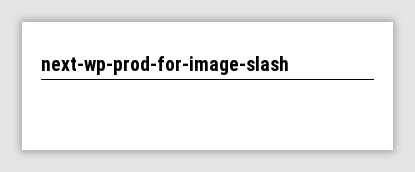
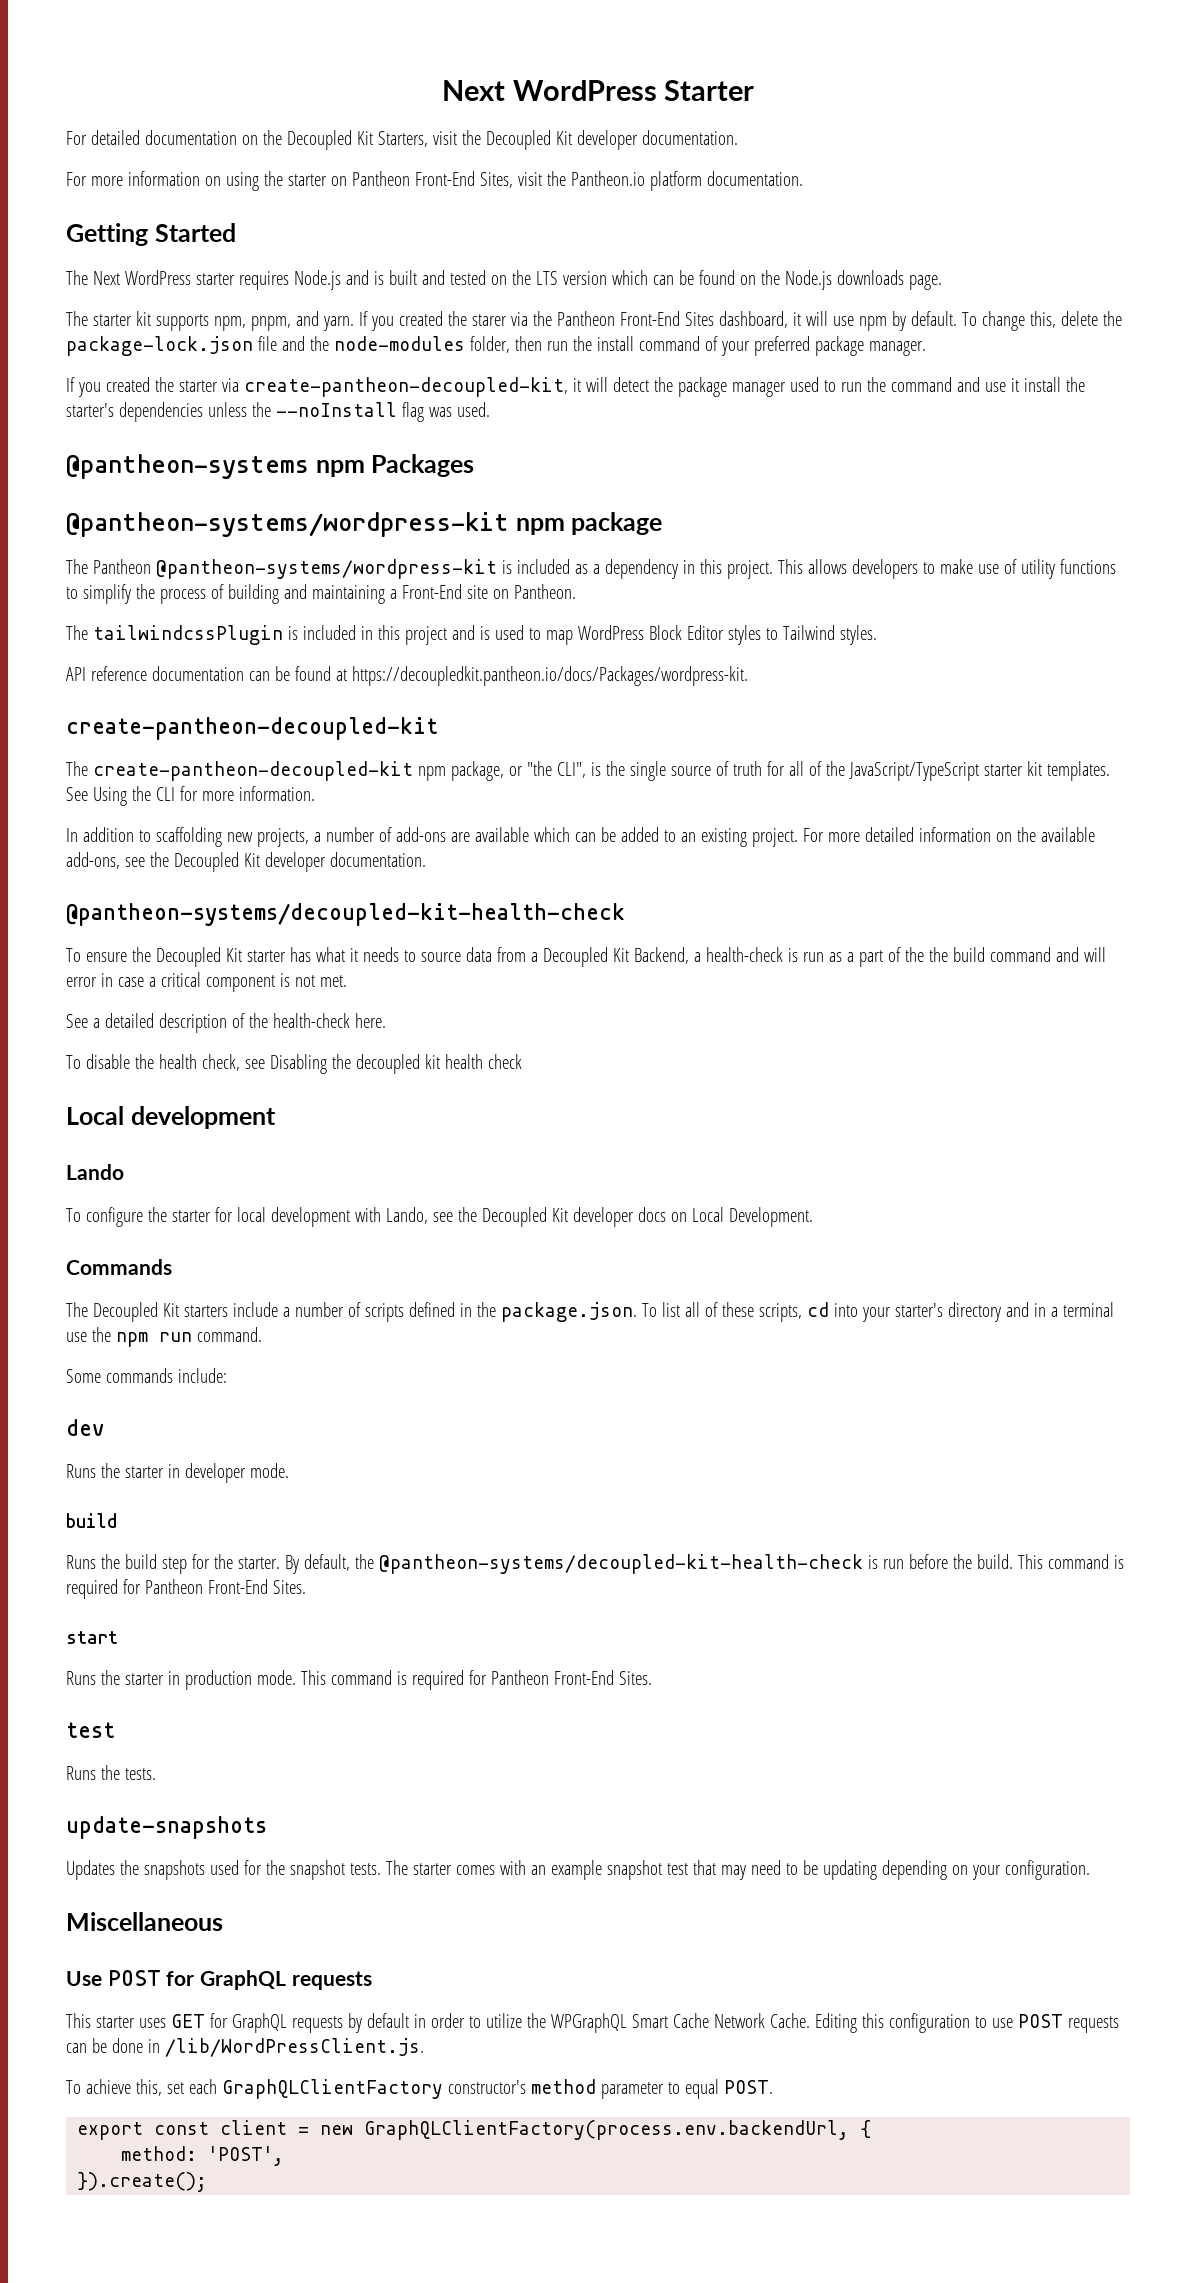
- next-wp-prod-for-image-slash
+ Next WordPress Starter
+ For detailed documentation on the Decoupled Kit Starters, visit the Decoupled Kit developer documentation.
+ For more information on using the starter on Pantheon Front-End Sites, visit the Pantheon.io platform documentation.
+ Getting Started
+ The Next WordPress starter requires Node.js and is built and tested on the LTS version which can be found on the Node.js downloads page.
+ The starter kit supports npm, pnpm, and yarn. If you created the starer via the Pantheon Front-End Sites dashboard, it will use npm by default. To change this, delete the package-lock.json file and the node-modules folder, then run the install command of your preferred package manager.
+ If you created the starter via create-pantheon-decoupled-kit, it will detect the package manager used to run the command and use it install the starter's dependencies unless the --noInstall flag was used.
+ @pantheon-systems npm Packages
+ @pantheon-systems/wordpress-kit npm package
+ The Pantheon @pantheon-systems/wordpress-kit is included as a dependency in this project. This allows developers to make use of utility functions to simplify the process of building and maintaining a Front-End site on Pantheon.
+ The tailwindcssPlugin is included in this project and is used to map WordPress Block Editor styles to Tailwind styles.
+ API reference documentation can be found at https://decoupledkit.pantheon.io/docs/Packages/wordpress-kit.
+ create-pantheon-decoupled-kit
+ The create-pantheon-decoupled-kit npm package, or "the CLI", is the single source of truth for all of the JavaScript/TypeScript starter kit templates. See Using the CLI for more information.
+ In addition to scaffolding new projects, a number of add-ons are available which can be added to an existing project. For more detailed information on the available add-ons, see the Decoupled Kit developer documentation.
+ @pantheon-systems/decoupled-kit-health-check
+ To ensure the Decoupled Kit starter has what it needs to source data from a Decoupled Kit Backend, a health-check is run as a part of the the build command and will error in case a critical component is not met.
+ See a detailed description of the health-check here.
+ To disable the health check, see Disabling the decoupled kit health check
+ Local development
+ Lando
+ To configure the starter for local development with Lando, see the Decoupled Kit developer docs on Local Development.
+ Commands
+ The Decoupled Kit starters include a number of scripts defined in the package.json. To list all of these scripts, cd into your starter's directory and in a terminal use the npm run command.
+ Some commands include:
+ dev
+ Runs the starter in developer mode.
+ build
+ Runs the build step for the starter. By default, the @pantheon-systems/decoupled-kit-health-check is run before the build. This command is required for Pantheon Front-End Sites.
+ start
+ Runs the starter in production mode. This command is required for Pantheon Front-End Sites.
+ test
+ Runs the tests.
+ update-snapshots
+ Updates the snapshots used for the snapshot tests. The starter comes with an example snapshot test that may need to be updating depending on your configuration.
+ Miscellaneous
+ Use POST for GraphQL requests
+ This starter uses GET for GraphQL requests by default in order to utilize the WPGraphQL Smart Cache Network Cache. Editing this configuration to use POST requests can be done in /lib/WordPressClient.js.
+ To achieve this, set each GraphQLClientFactory constructor's method parameter to equal POST.
+ export const client = new GraphQLClientFactory(process.env.backendUrl, {
+ method: 'POST',
+ }).create();

